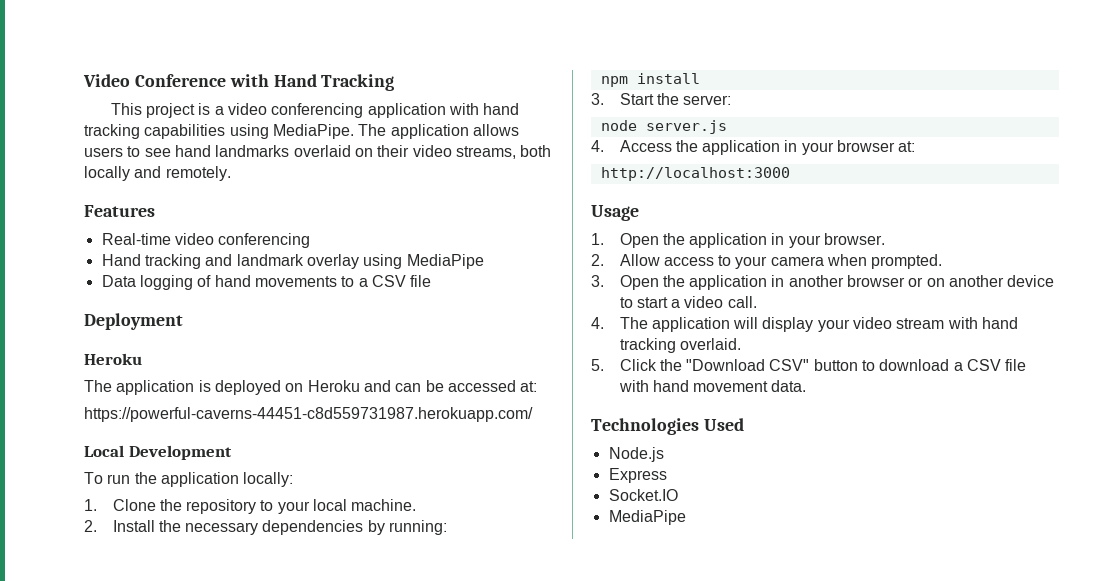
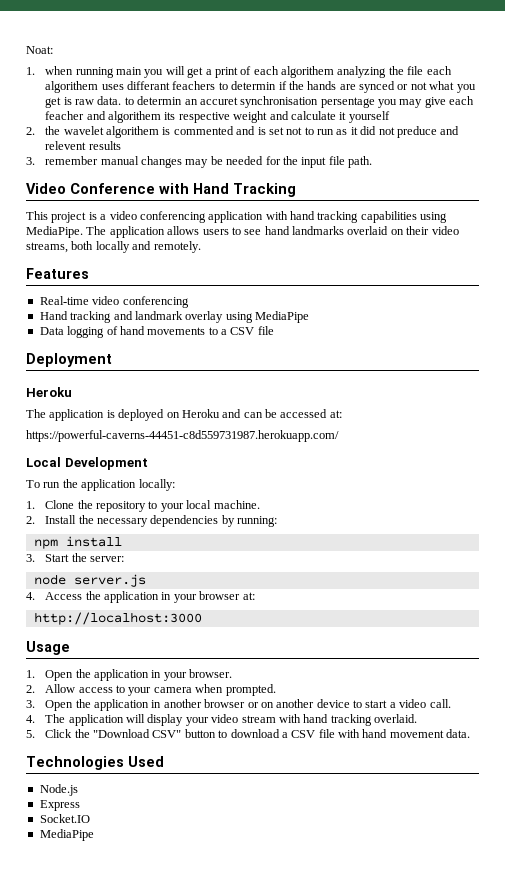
+ Noat:
+ 1. when running main you will get a print of each algorithem analyzing the file each algorithem uses differant feachers to determin if the hands are synced or not what you get is raw data. to determin an accuret synchronisation persentage you may give each feacher and algorithem its respective weight and calculate it yourself
+ 2. the wavelet algorithem is commented and is set not to run as it did not preduce and relevent results
+ 3. remember manual changes may be needed for the input file path.

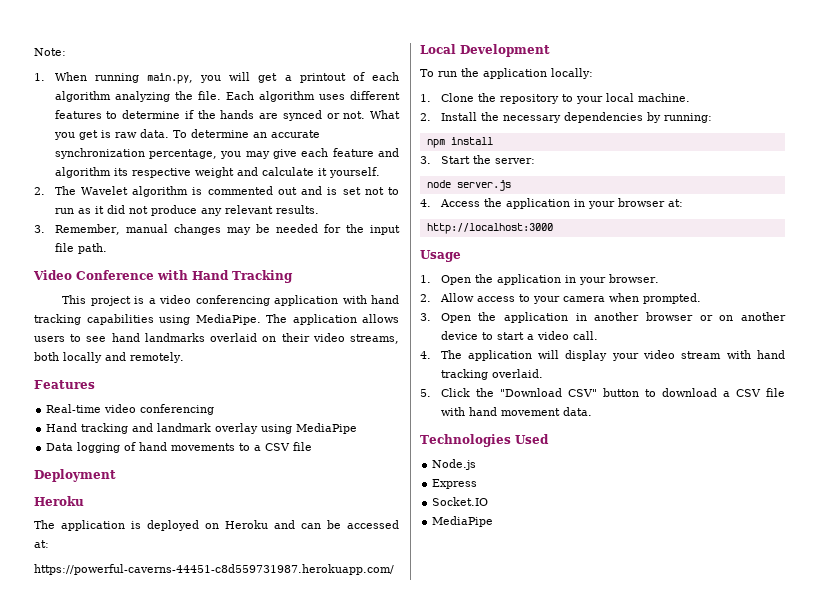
- Noat:
- 1. when running main you will get a print of each algorithem analyzing the file each algorithem uses differant feachers to determin if the hands are synced or not what you get is raw data. to determin an accuret synchronisation persentage you may give each feacher and algorithem its respective weight and calculate it yourself
- 2. the wavelet algorithem is commented and is set not to run as it did not preduce and relevent results
- 3. remember manual changes may be needed for the input file path.
+ Note:
+ 1. When running main.py, you will get a printout of each algorithm analyzing the file. Each algorithm uses different features to determine if the hands are synced or not. What you get is raw data. To determine an accurate synchronization percentage, you may give each feature and algorithm its respective weight and calculate it yourself.
+ 2. The Wavelet algorithm is commented out and is set not to run as it did not produce any relevant results.
+ 3. Remember, manual changes may be needed for the input file path.

